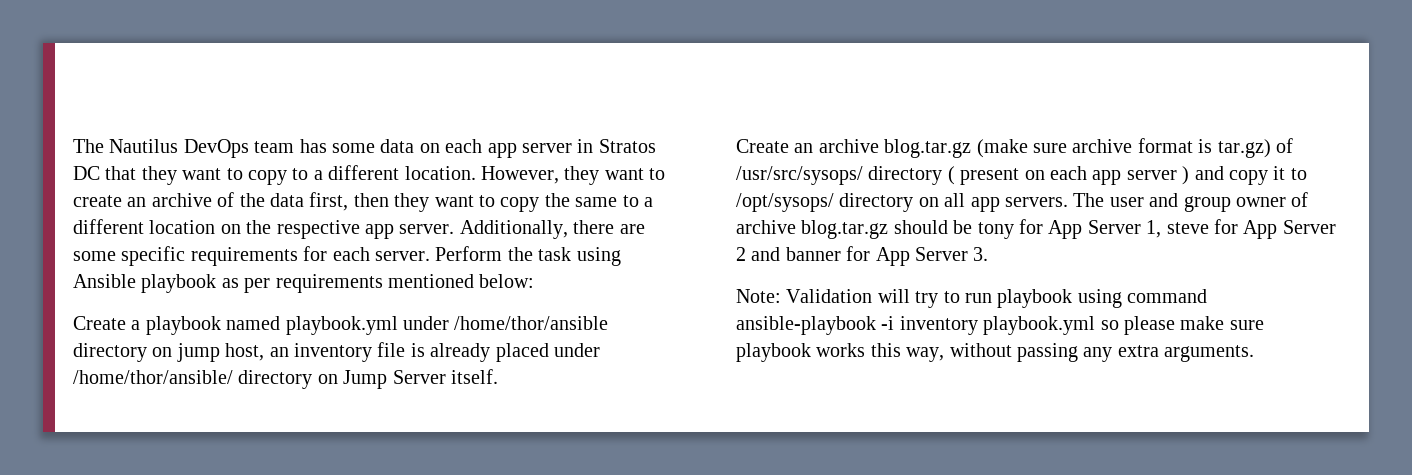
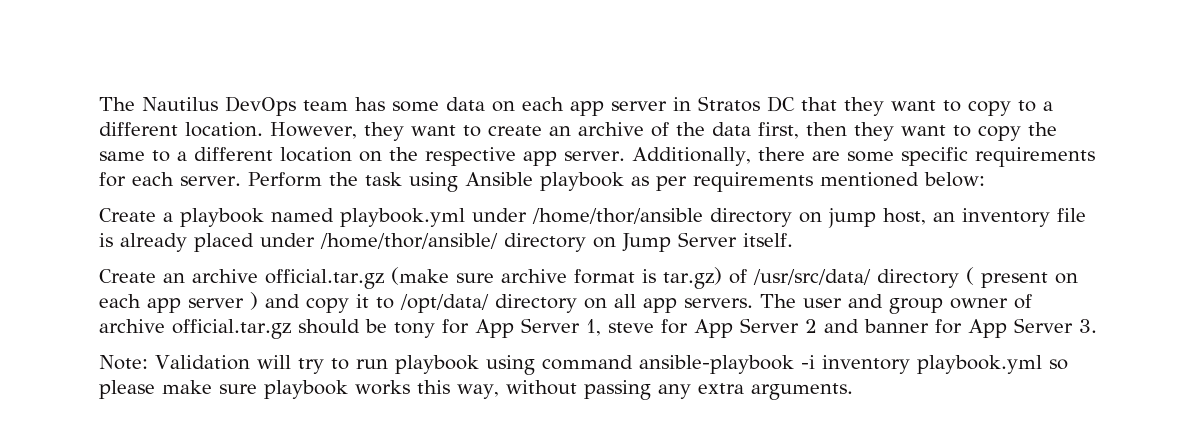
- Create an archive blog.tar.gz (make sure archive format is tar.gz) of /usr/src/sysops/ directory ( present on each app server ) and copy it to /opt/sysops/ directory on all app servers.
+ Create an archive official.tar.gz (make sure archive format is tar.gz) of /usr/src/data/ directory ( present on each app server ) and copy it to /opt/data/ directory on all app servers.
- The user and group owner of archive blog.tar.gz should be tony for App Server 1, steve for App Server 2 and banner for App Server 3.
+ The user and group owner of archive official.tar.gz should be tony for App Server 1, steve for App Server 2 and banner for App Server 3.

